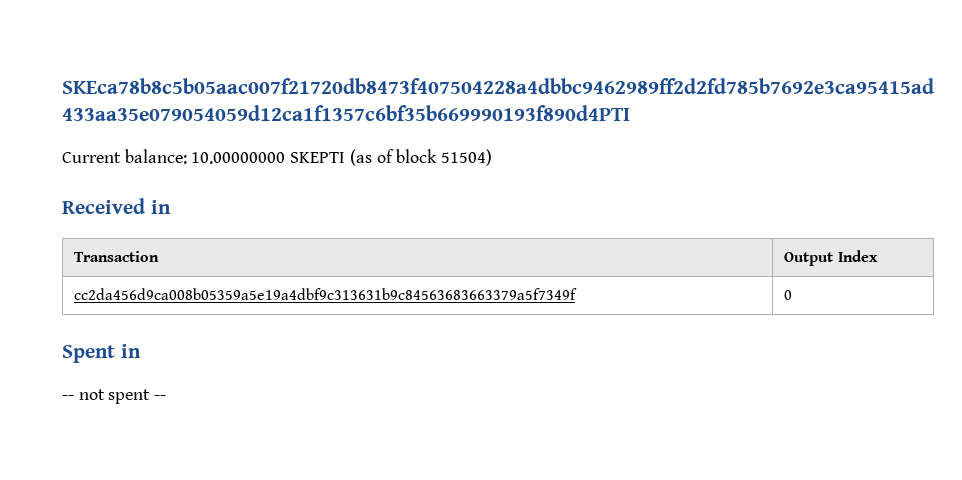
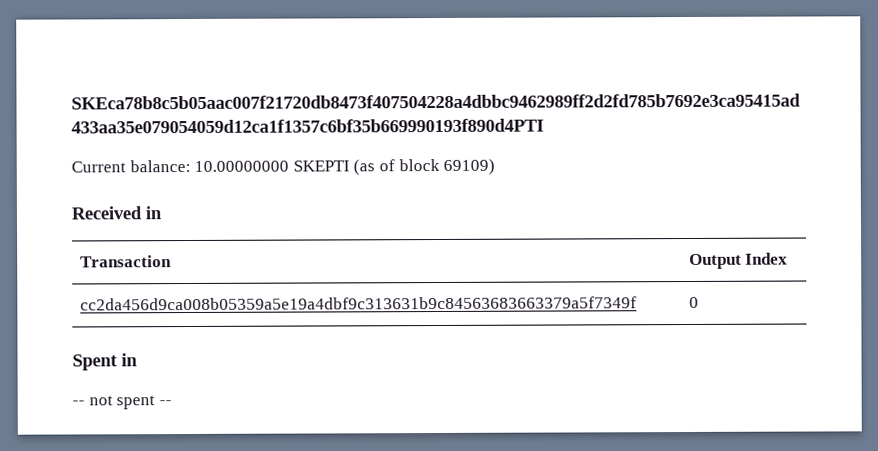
- Current balance: 10.00000000 SKEPTI (as of block 51504)
+ Current balance: 10.00000000 SKEPTI (as of block 69109)

